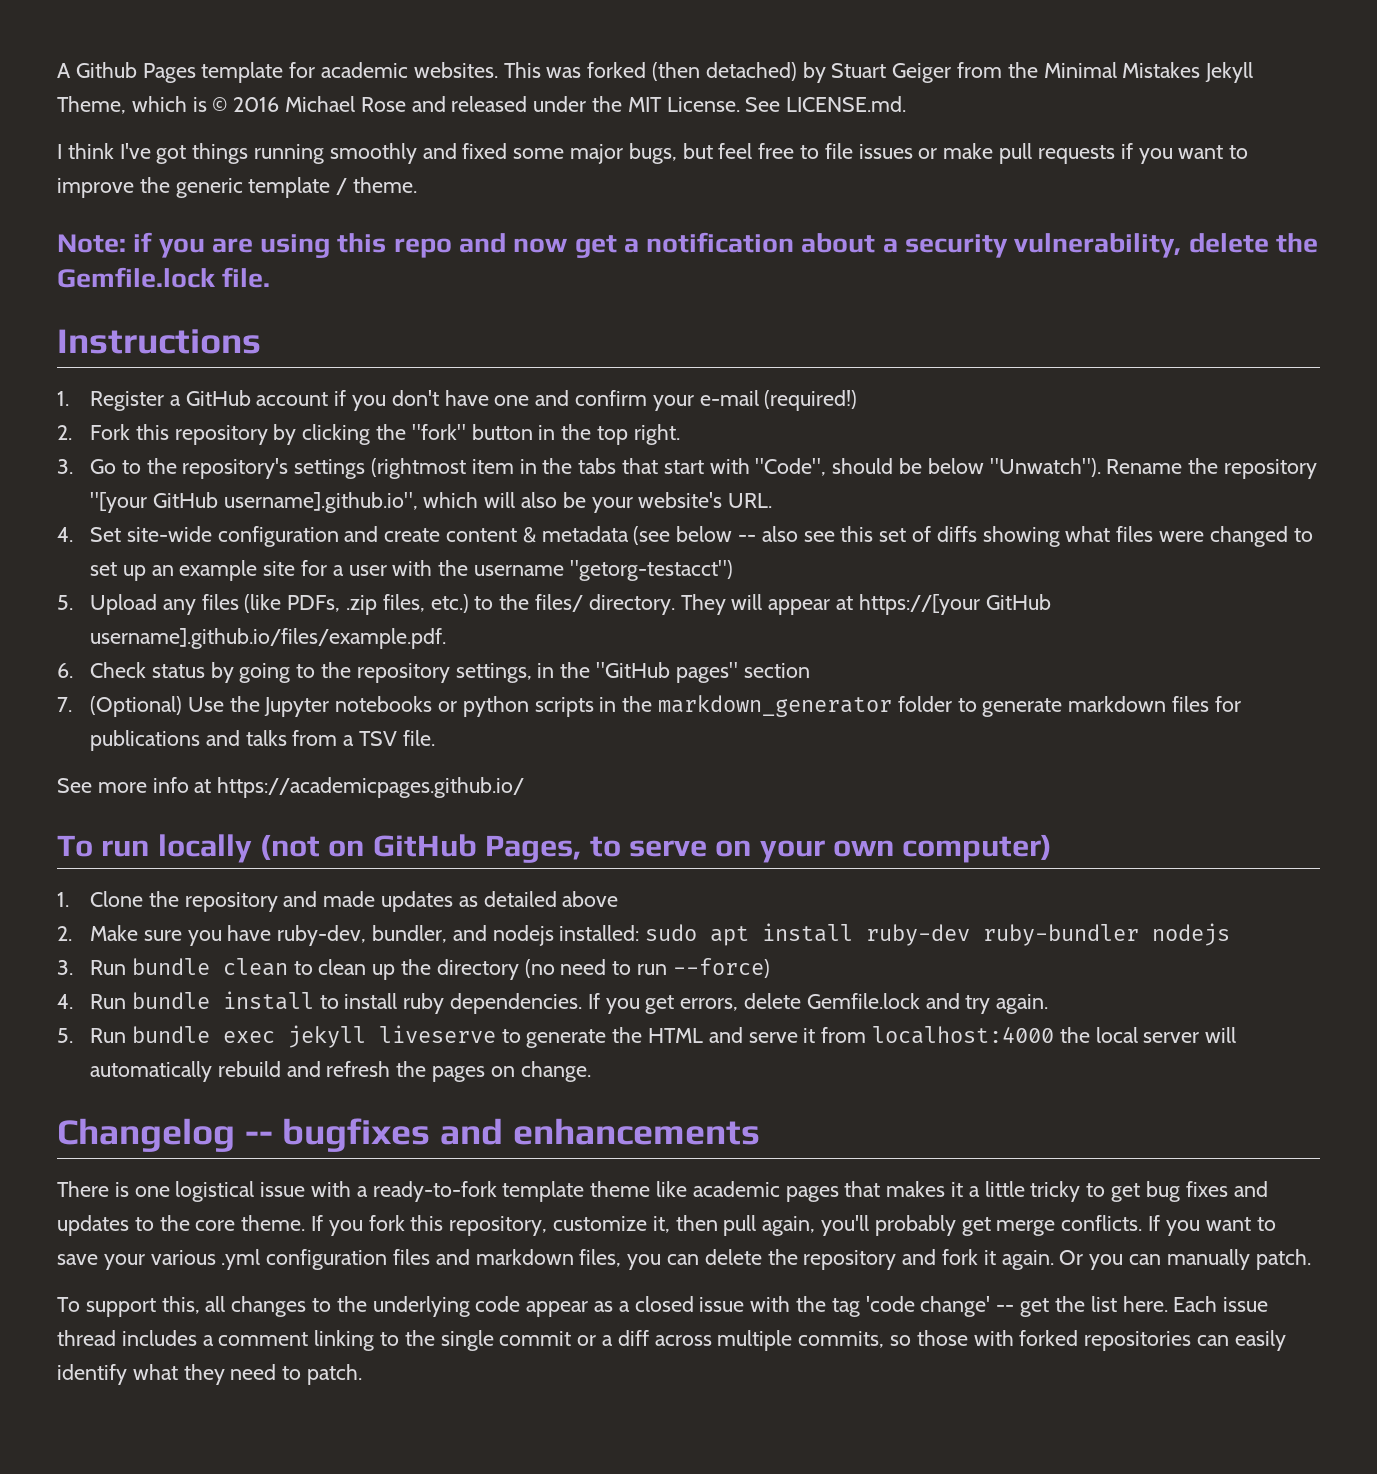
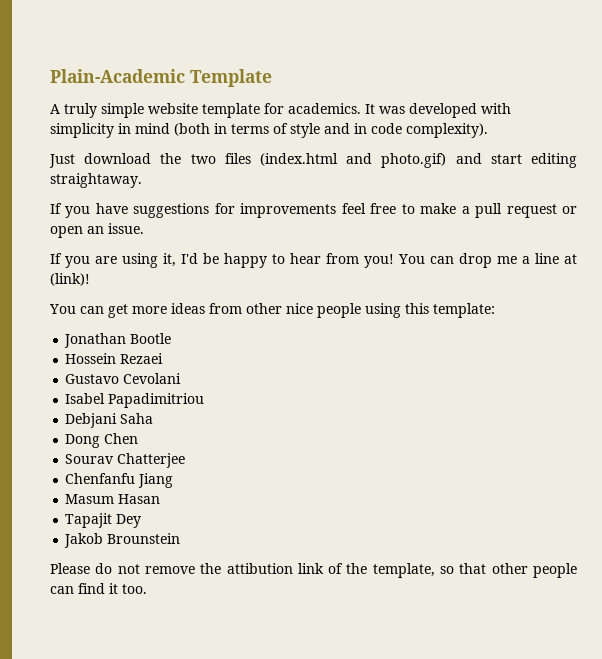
- A Github Pages template for academic websites. This was forked (then detached) by Stuart Geiger from the Minimal Mistakes Jekyll Theme, which is © 2016 Michael Rose and released under the MIT License. See LICENSE.md.
- I think I've got things running smoothly and fixed some major bugs, but feel free to file issues or make pull requests if you want to improve the generic template / theme.
- Note: if you are using this repo and now get a notification about a security vulnerability, delete the Gemfile.lock file.
- Instructions
- 1. Register a GitHub account if you don't have one and confirm your e-mail (required!)
- 2. Fork this repository by clicking the "fork" button in the top right.
- 3. Go to the repository's settings (rightmost item in the tabs that start with "Code", should be below "Unwatch"). Rename the repository "[your GitHub username].github.io", which will also be your website's URL.
- 4. Set site-wide configuration and create content & metadata (see below -- also see this set of diffs showing what files were changed to set up an example site for a user with the username "getorg-testacct")
- 5. Upload any files (like PDFs, .zip files, etc.) to the files/ directory. They will appear at https://[your GitHub username].github.io/files/example.pdf.
- 6. Check status by going to the repository settings, in the "GitHub pages" section
- 7. (Optional) Use the Jupyter notebooks or python scripts in the markdown_generator folder to generate markdown files for publications and talks from a TSV file.
- See more info at https://academicpages.github.io/
- To run locally (not on GitHub Pages, to serve on your own computer)
- 1. Clone the repository and made updates as detailed above
- 2. Make sure you have ruby-dev, bundler, and nodejs installed: sudo apt install ruby-dev ruby-bundler nodejs
- 3. Run bundle clean to clean up the directory (no need to run --force)
- 4. Run bundle install to install ruby dependencies. If you get errors, delete Gemfile.lock and try again.
- 5. Run bundle exec jekyll liveserve to generate the HTML and serve it from localhost:4000 the local server will automatically rebuild and refresh the pages on change.
- Changelog -- bugfixes and enhancements
- There is one logistical issue with a ready-to-fork template theme like academic pages that makes it a little tricky to get bug fixes and updates to the core theme. If you fork this repository, customize it, then pull again, you'll probably get merge conflicts. If you want to save your various .yml configuration files and markdown files, you can delete the repository and fork it again. Or you can manually patch.
- To support this, all changes to the underlying code appear as a closed issue with the tag 'code change' -- get the list here. Each issue thread includes a comment linking to the single commit or a diff across multiple commits, so those with forked repositories can easily identify what they need to patch.
+ Plain-Academic Template
+ A truly simple website template for academics. It was developed with simplicity in mind (both in terms of style and in code complexity).
+ Just download the two files (index.html and photo.gif) and start editing straightaway.
+ If you have suggestions for improvements feel free to make a pull request or open an issue.
+ If you are using it, I'd be happy to hear from you! You can drop me a line at (link)!
+ You can get more ideas from other nice people using this template:
+ Jonathan Bootle
+ Hossein Rezaei
+ Gustavo Cevolani
+ Isabel Papadimitriou
+ Debjani Saha
+ Dong Chen
+ Sourav Chatterjee
+ Chenfanfu Jiang
+ Masum Hasan
+ Tapajit Dey
+ Jakob Brounstein
+ Please do not remove the attibution link of the template, so that other people can find it too.

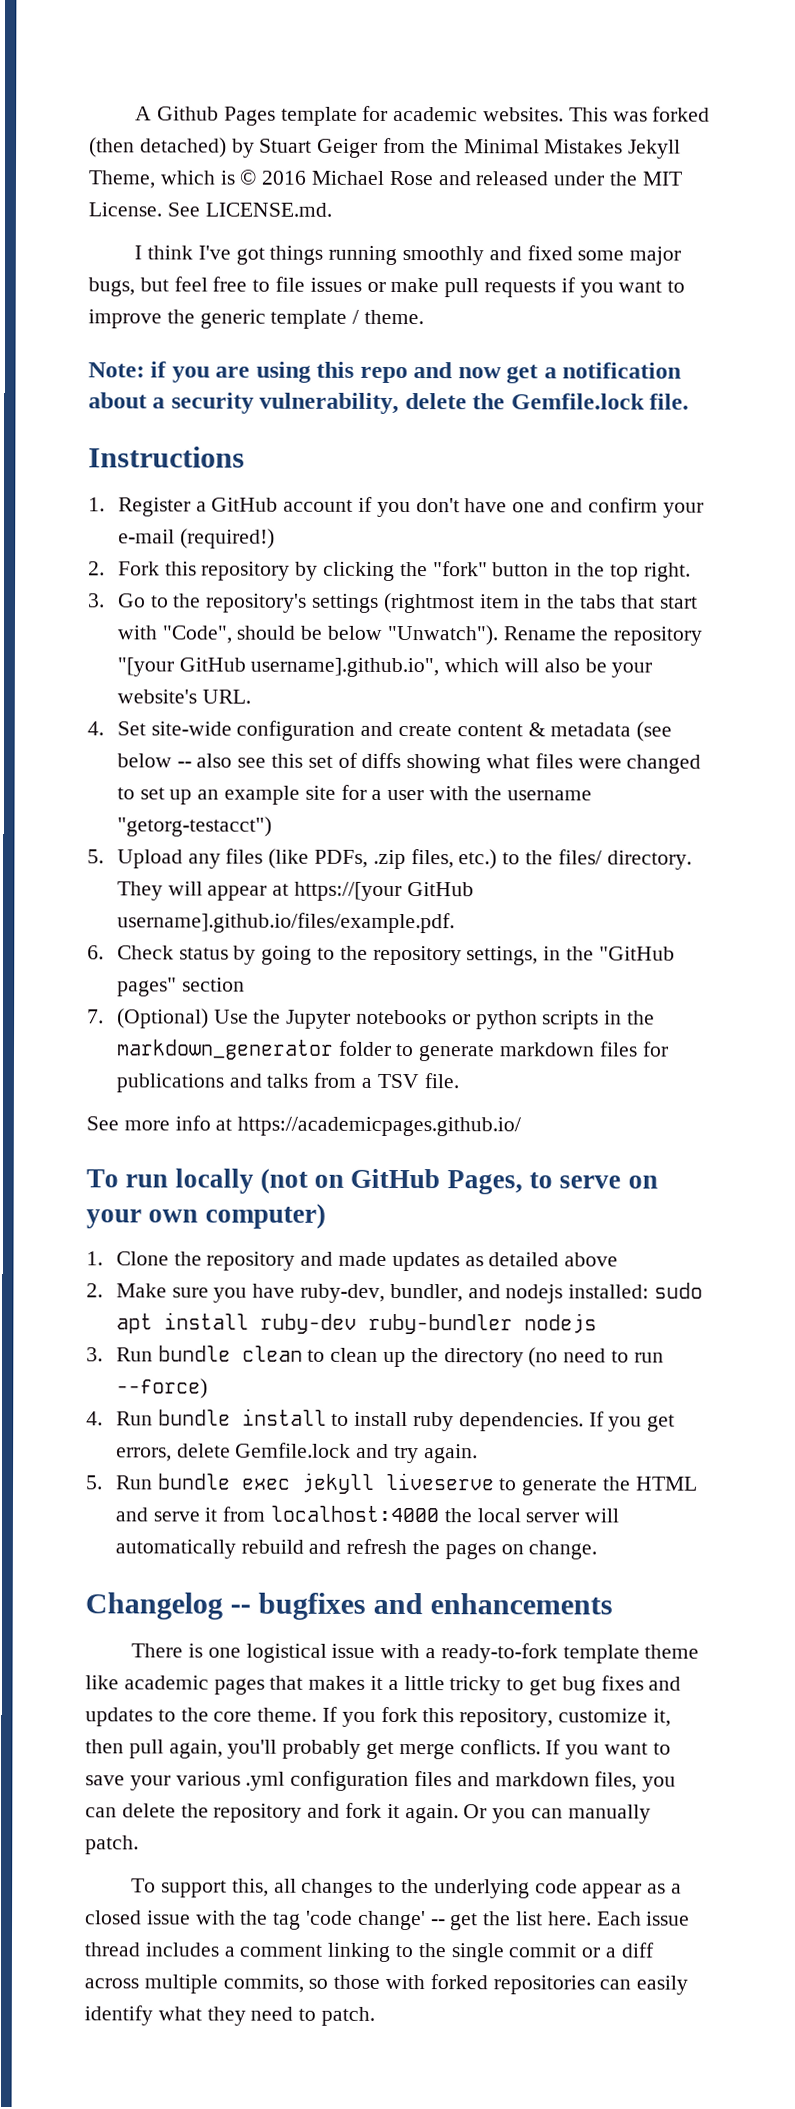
- Plain-Academic Template
- A truly simple website template for academics. It was developed with simplicity in mind (both in terms of style and in code complexity).
- Just download the two files (index.html and photo.gif) and start editing straightaway.
- If you have suggestions for improvements feel free to make a pull request or open an issue.
- If you are using it, I'd be happy to hear from you! You can drop me a line at (link)!
- You can get more ideas from other nice people using this template:
- Jonathan Bootle
- Hossein Rezaei
- Gustavo Cevolani
- Isabel Papadimitriou
- Debjani Saha
- Dong Chen
- Sourav Chatterjee
- Chenfanfu Jiang
- Masum Hasan
- Tapajit Dey
- Jakob Brounstein
- Please do not remove the attibution link of the template, so that other people can find it too.
+ A Github Pages template for academic websites. This was forked (then detached) by Stuart Geiger from the Minimal Mistakes Jekyll Theme, which is © 2016 Michael Rose and released under the MIT License. See LICENSE.md.
+ I think I've got things running smoothly and fixed some major bugs, but feel free to file issues or make pull requests if you want to improve the generic template / theme.
+ Note: if you are using this repo and now get a notification about a security vulnerability, delete the Gemfile.lock file.
+ Instructions
+ 1. Register a GitHub account if you don't have one and confirm your e-mail (required!)
+ 2. Fork this repository by clicking the "fork" button in the top right.
+ 3. Go to the repository's settings (rightmost item in the tabs that start with "Code", should be below "Unwatch"). Rename the repository "[your GitHub username].github.io", which will also be your website's URL.
+ 4. Set site-wide configuration and create content & metadata (see below -- also see this set of diffs showing what files were changed to set up an example site for a user with the username "getorg-testacct")
+ 5. Upload any files (like PDFs, .zip files, etc.) to the files/ directory. They will appear at https://[your GitHub username].github.io/files/example.pdf.
+ 6. Check status by going to the repository settings, in the "GitHub pages" section
+ 7. (Optional) Use the Jupyter notebooks or python scripts in the markdown_generator folder to generate markdown files for publications and talks from a TSV file.
+ See more info at https://academicpages.github.io/
+ To run locally (not on GitHub Pages, to serve on your own computer)
+ 1. Clone the repository and made updates as detailed above
+ 2. Make sure you have ruby-dev, bundler, and nodejs installed: sudo apt install ruby-dev ruby-bundler nodejs
+ 3. Run bundle clean to clean up the directory (no need to run --force)
+ 4. Run bundle install to install ruby dependencies. If you get errors, delete Gemfile.lock and try again.
+ 5. Run bundle exec jekyll liveserve to generate the HTML and serve it from localhost:4000 the local server will automatically rebuild and refresh the pages on change.
+ Changelog -- bugfixes and enhancements
+ There is one logistical issue with a ready-to-fork template theme like academic pages that makes it a little tricky to get bug fixes and updates to the core theme. If you fork this repository, customize it, then pull again, you'll probably get merge conflicts. If you want to save your various .yml configuration files and markdown files, you can delete the repository and fork it again. Or you can manually patch.
+ To support this, all changes to the underlying code appear as a closed issue with the tag 'code change' -- get the list here. Each issue thread includes a comment linking to the single commit or a diff across multiple commits, so those with forked repositories can easily identify what they need to patch.

